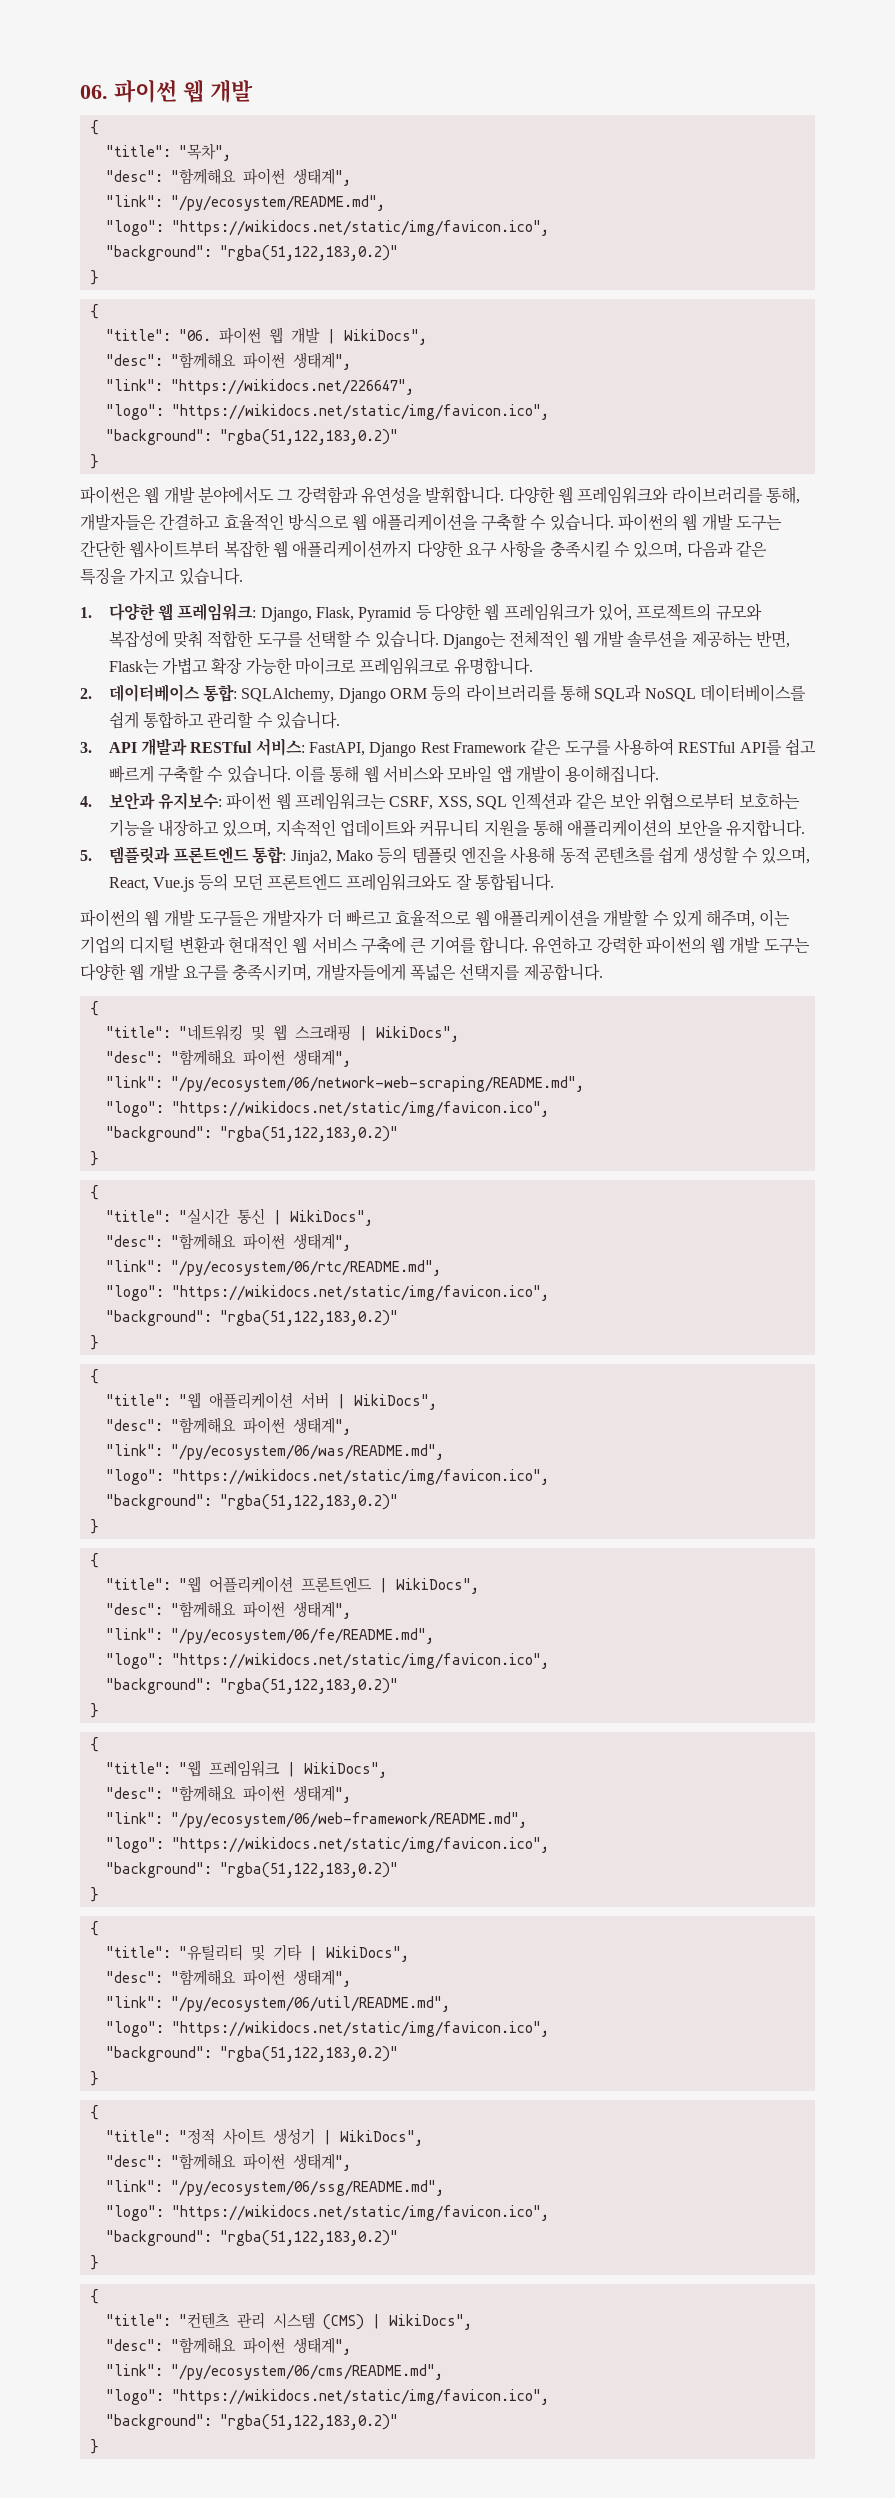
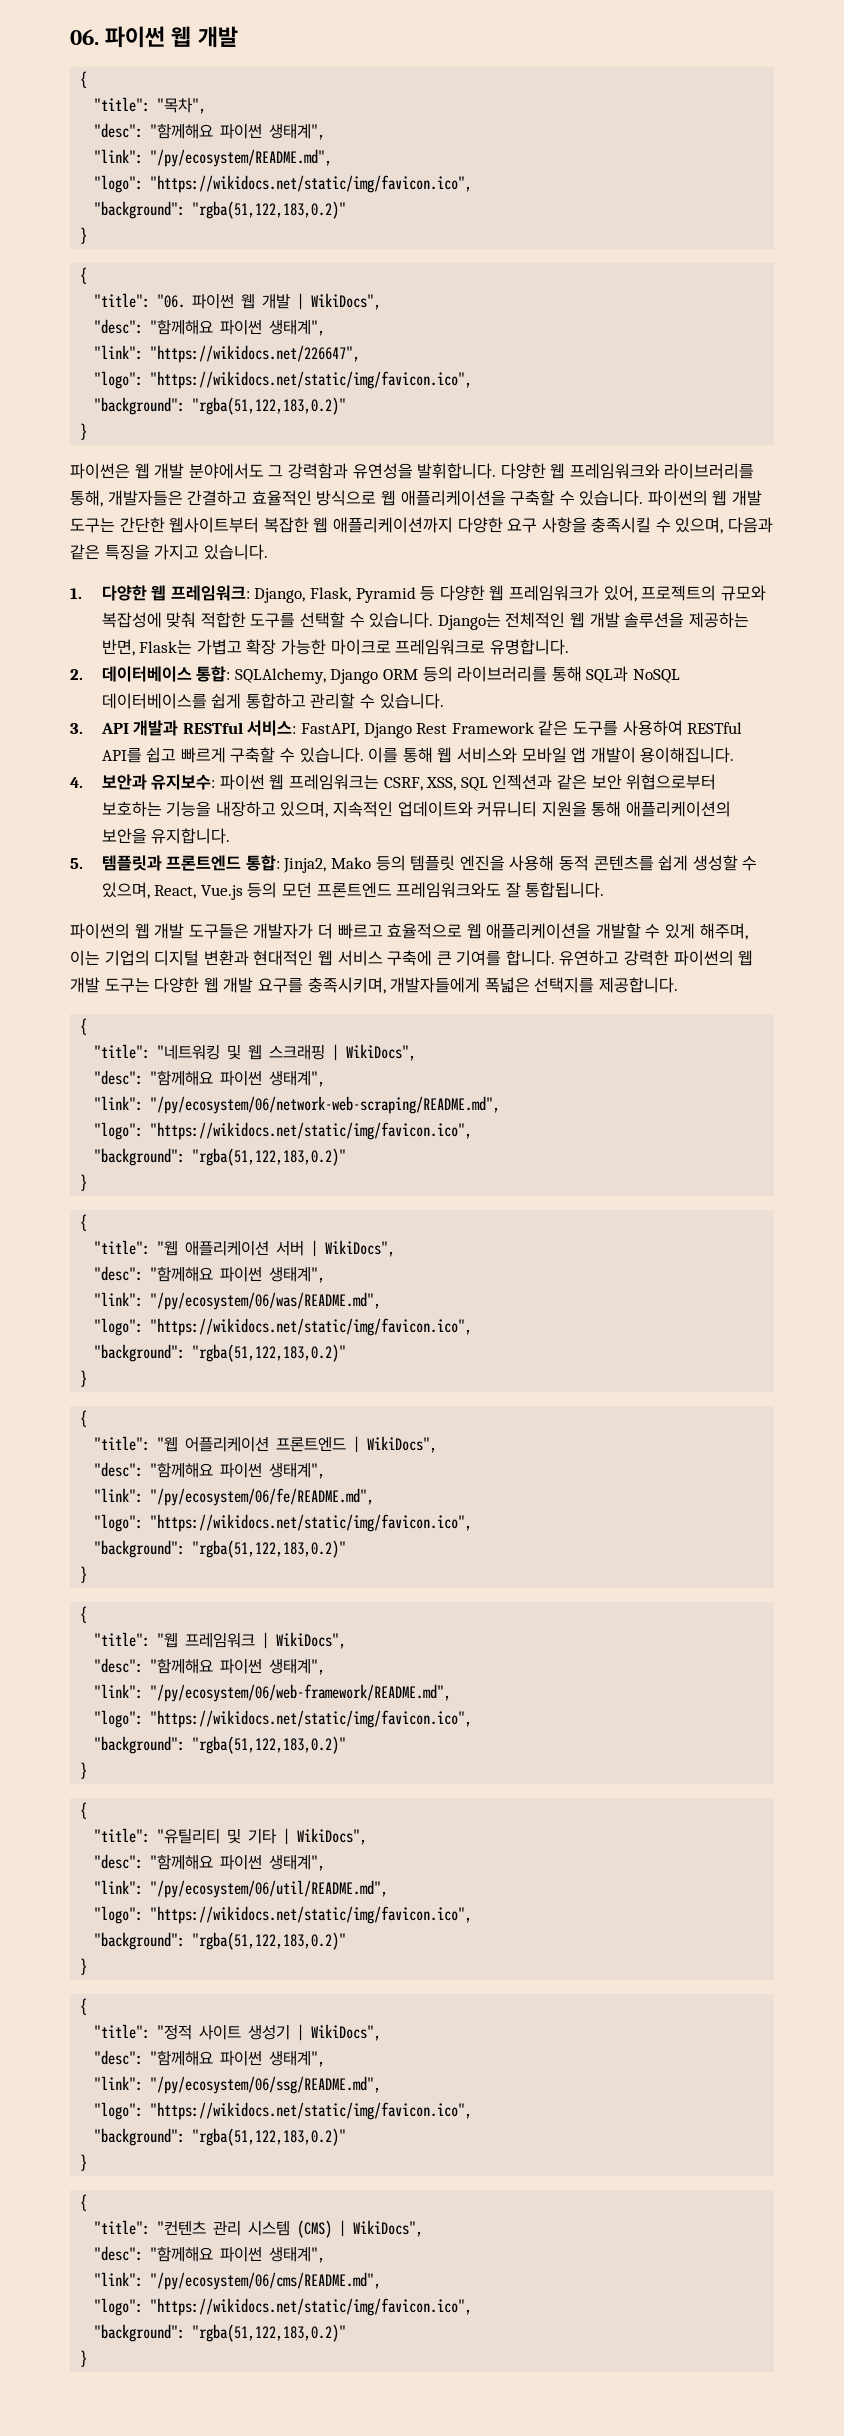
- "title": "실시간 통신 | WikiDocs",
- "desc": "함께해요 파이썬 생태계",
- "link": "/py/ecosystem/06/rtc/README.md",
- "logo": "https://wikidocs.net/static/img/favicon.ico",
- "background": "rgba(51,122,183,0.2)"
- }
- {

